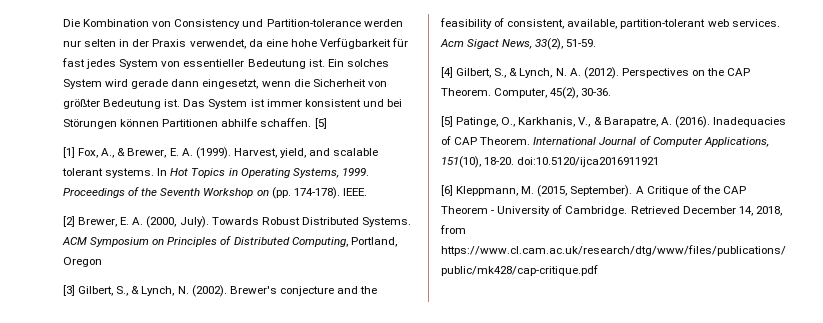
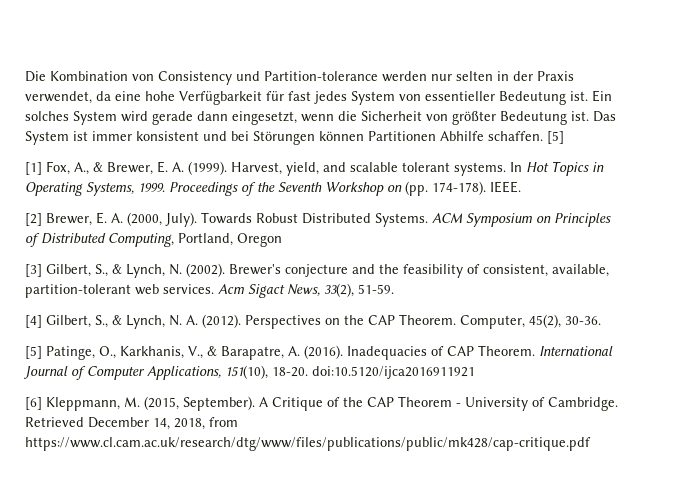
- Das System ist immer konsistent und bei Störungen können Partitionen abhilfe schaffen.
+ Das System ist immer konsistent und bei Störungen können Partitionen Abhilfe schaffen.

